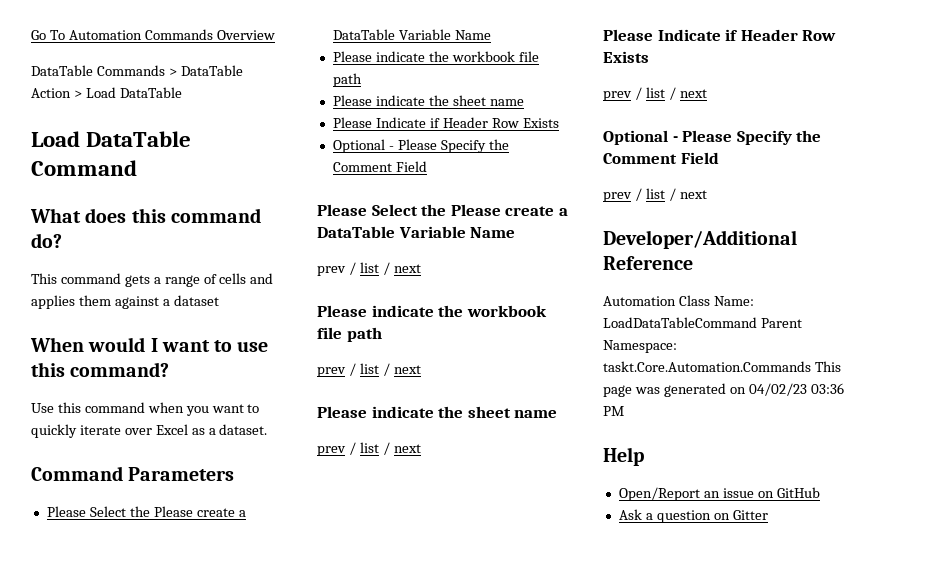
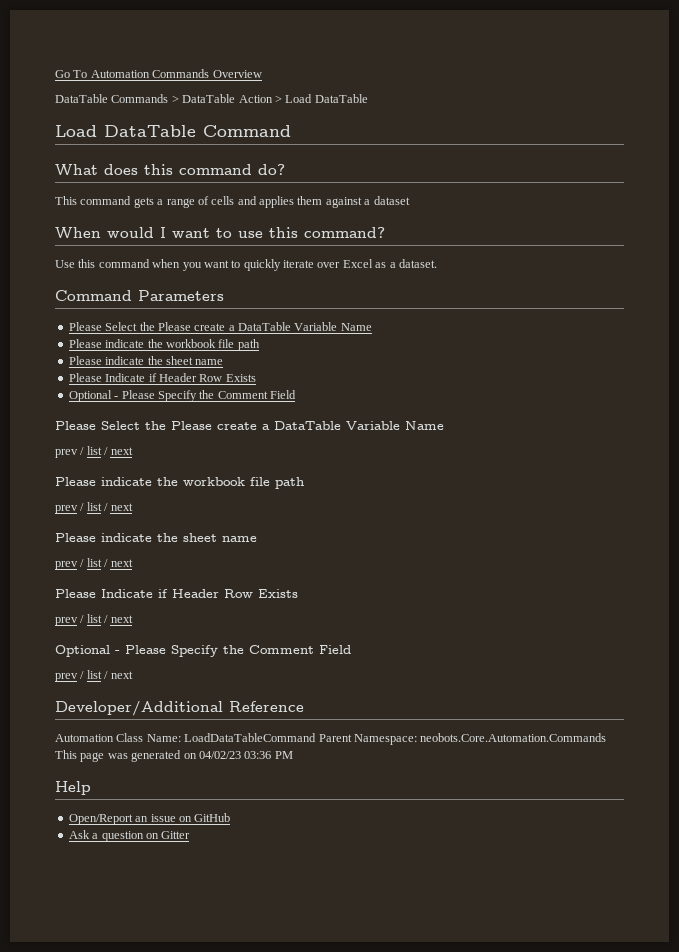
- Automation Class Name: LoadDataTableCommand Parent Namespace: taskt.Core.Automation.Commands This page was generated on 04/02/23 03:36 PM
+ Automation Class Name: LoadDataTableCommand Parent Namespace: neobots.Core.Automation.Commands This page was generated on 04/02/23 03:36 PM

